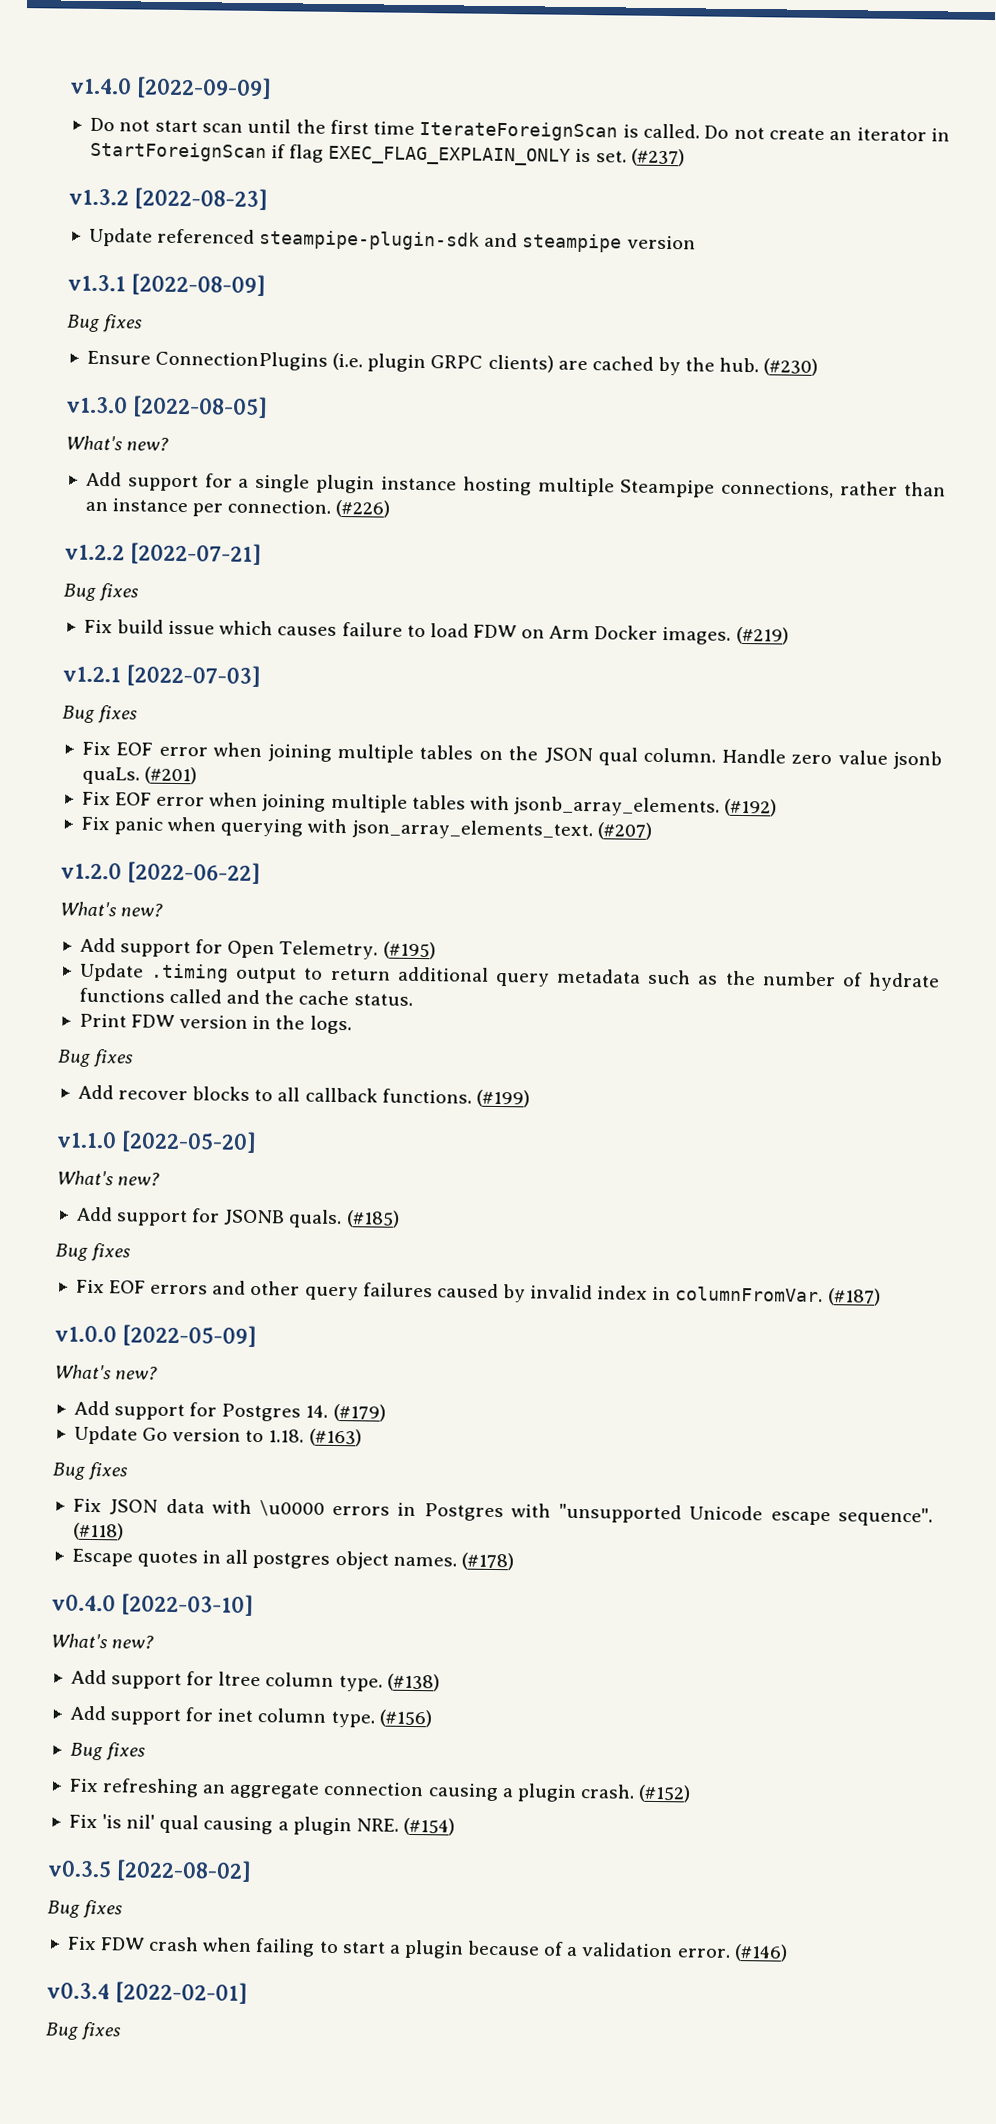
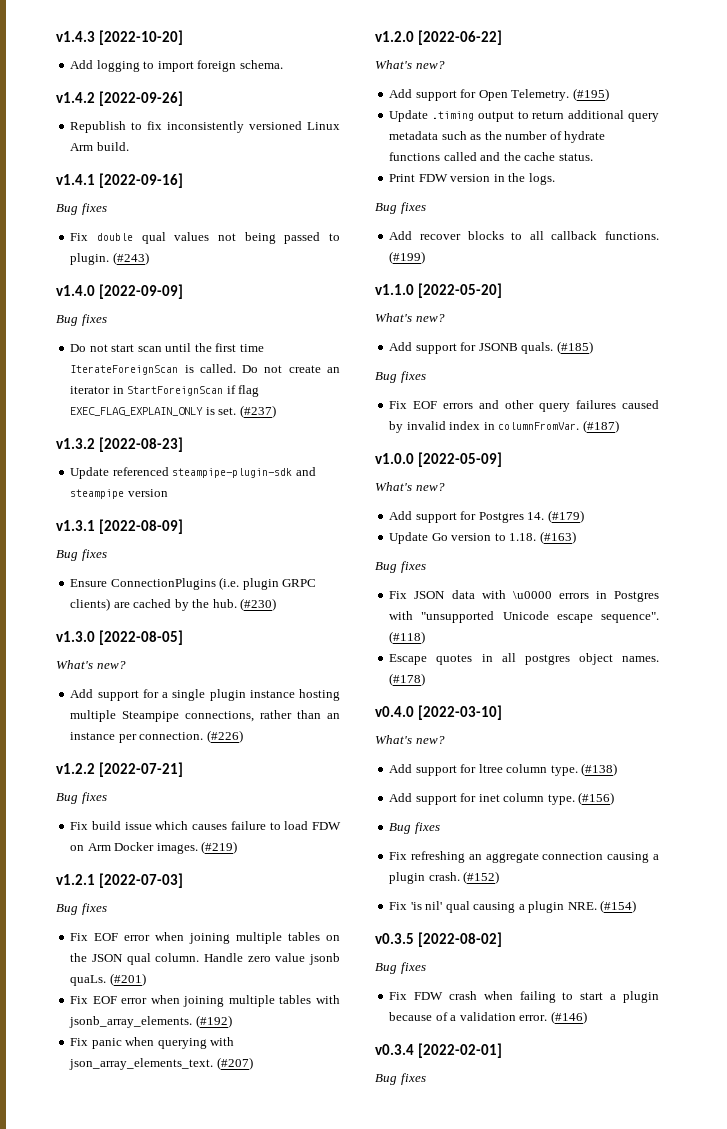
+ v1.4.3 [2022-10-20]
+ Add logging to import foreign schema.
+ v1.4.2 [2022-09-26]
+ Republish to fix inconsistently versioned Linux Arm build.
+ v1.4.1 [2022-09-16]
+ Bug fixes
+ Fix double qual values not being passed to plugin. (#243)
  v1.4.0 [2022-09-09]
+ Bug fixes

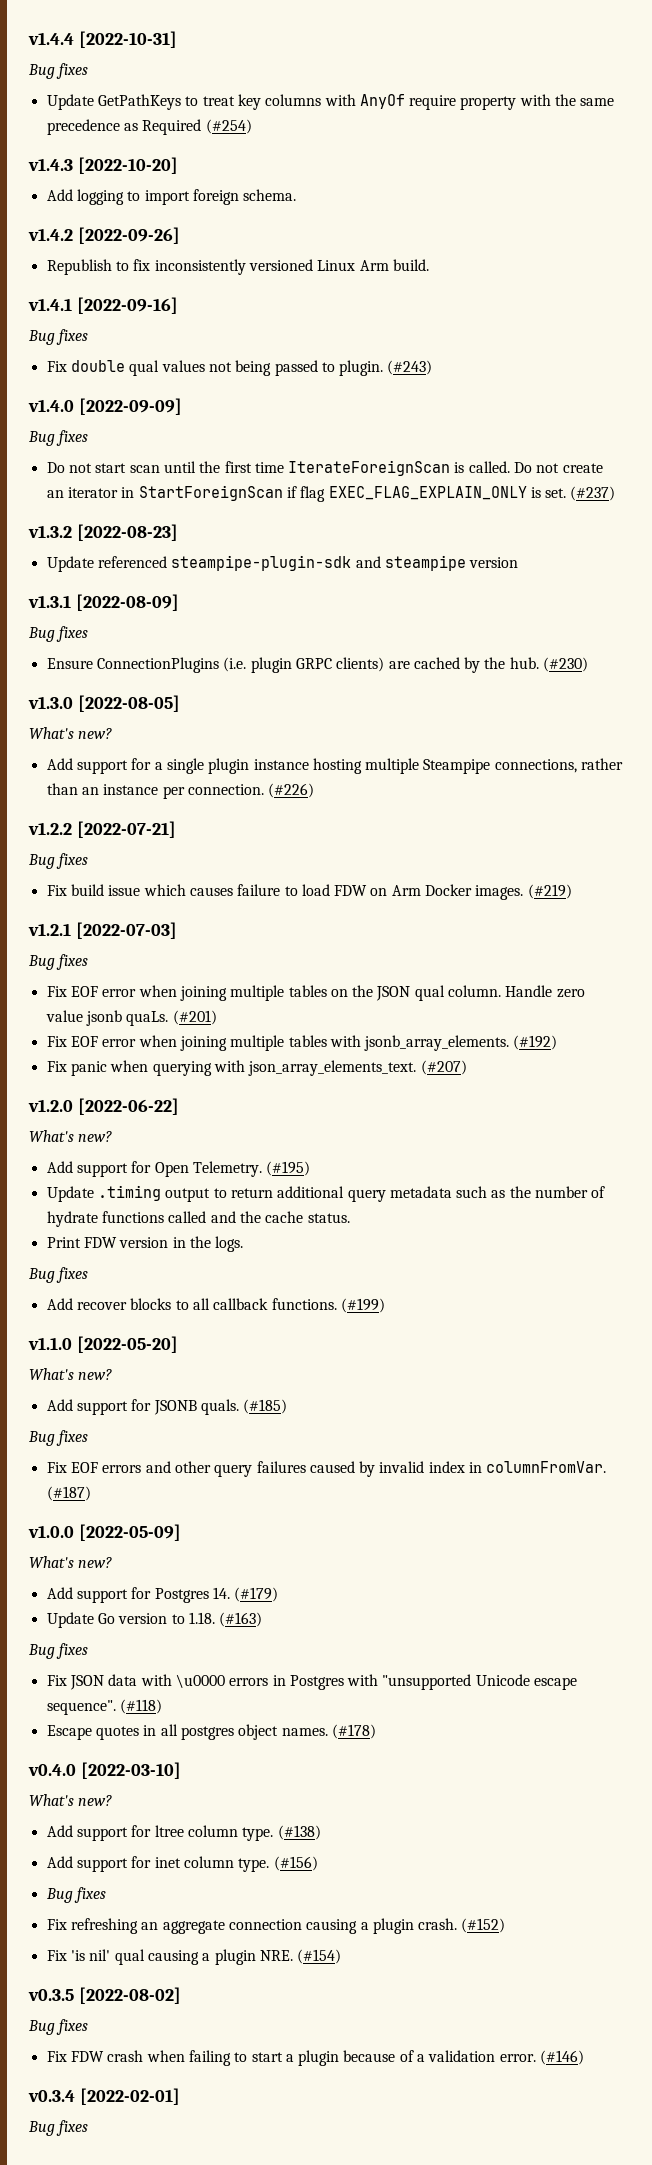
+ v1.4.4 [2022-10-31]
+ Bug fixes
+ Update GetPathKeys to treat key columns with AnyOf require property with the same precedence as Required (#254)

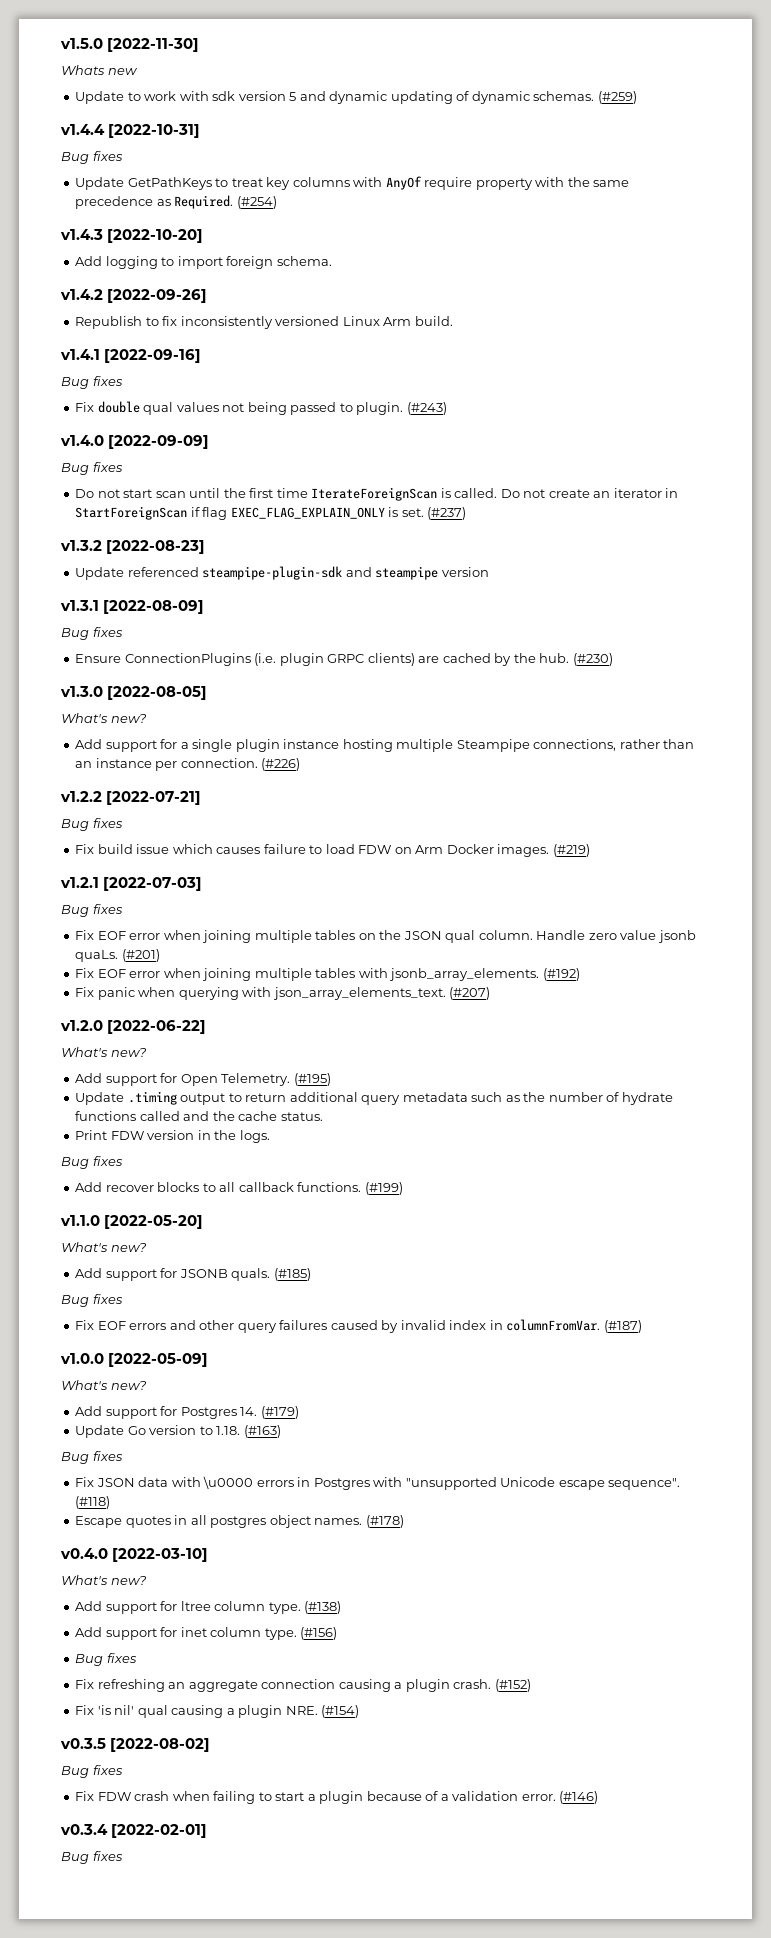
+ v1.5.0 [2022-11-30]
+ Whats new
+ Update to work with sdk version 5 and dynamic updating of dynamic schemas. (#259)
- Update GetPathKeys to treat key columns with AnyOf require property with the same precedence as Required (#254)
+ Update GetPathKeys to treat key columns with AnyOf require property with the same precedence as Required. (#254)

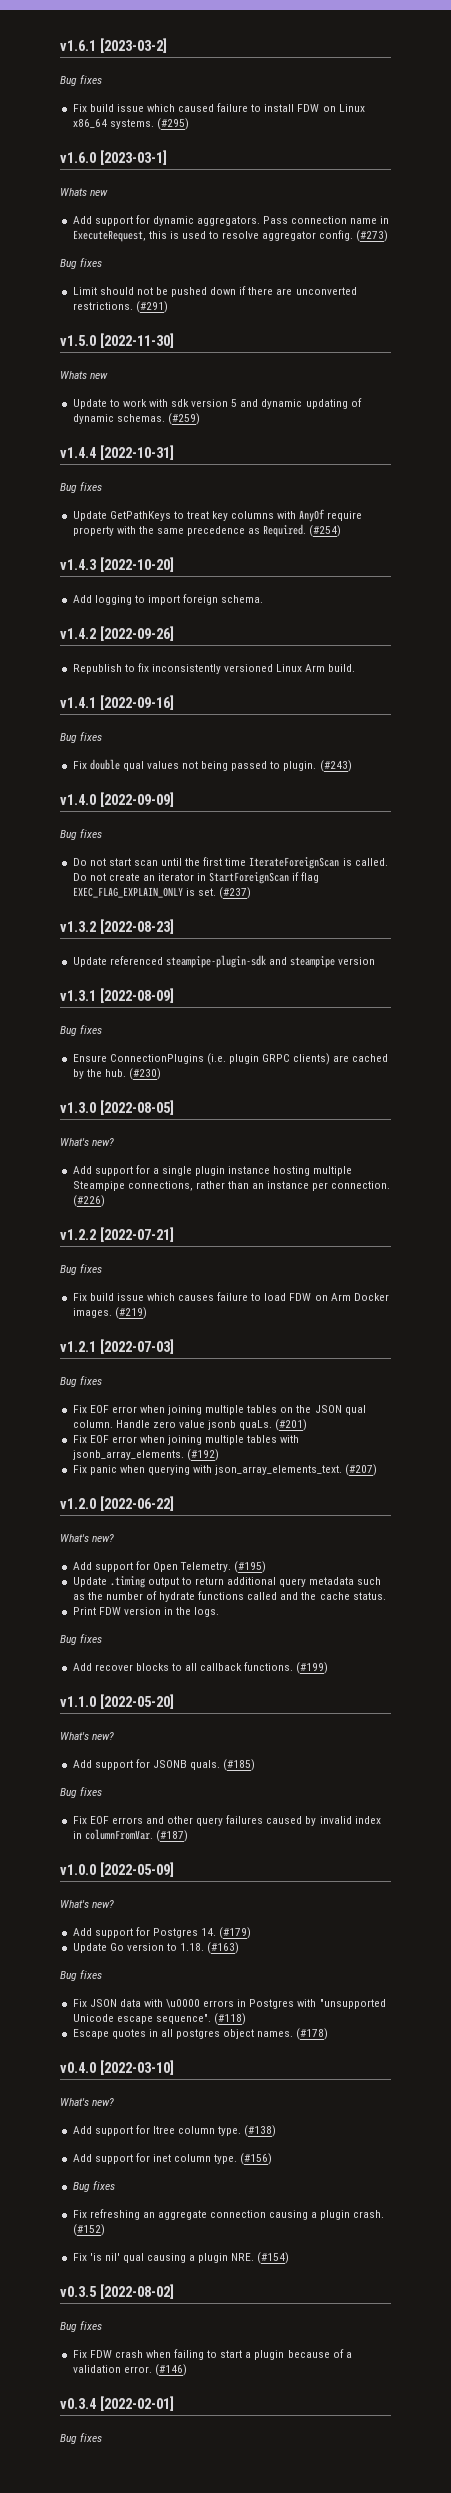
+ v1.6.1 [2023-03-2]
+ Bug fixes
+ Fix build issue which caused failure to install FDW on Linux x86_64 systems. (#295)
+ v1.6.0 [2023-03-1]
+ Whats new
+ Add support for dynamic aggregators. Pass connection name in ExecuteRequest, this is used to resolve aggregator config. (#273)
+ Bug fixes
+ Limit should not be pushed down if there are unconverted restrictions. (#291)

